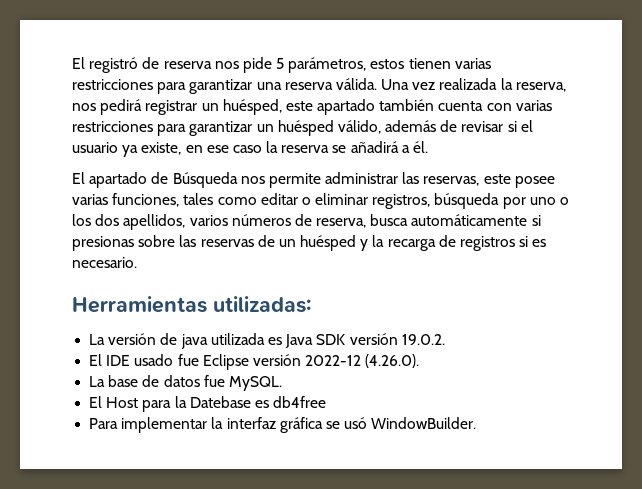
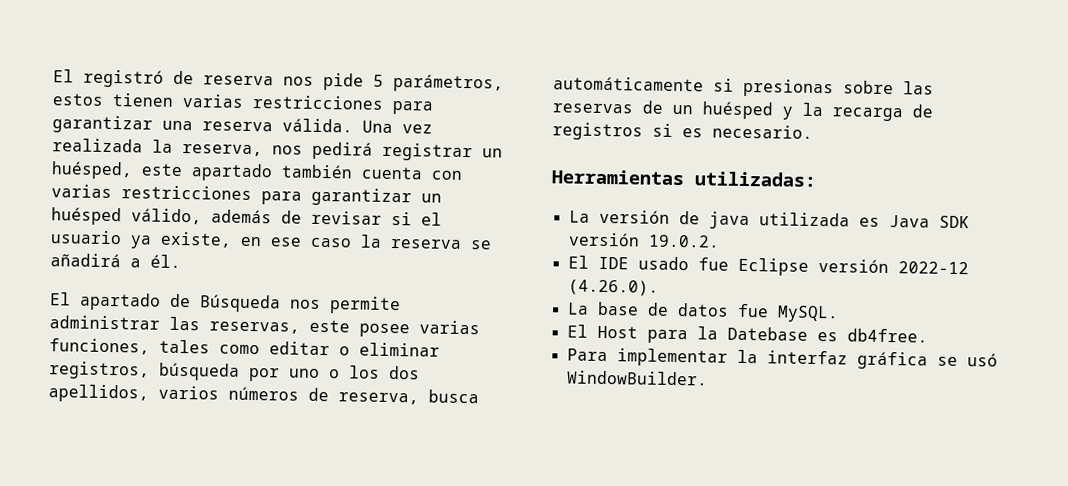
- El Host para la Datebase es db4free
+ El Host para la Datebase es db4free.

